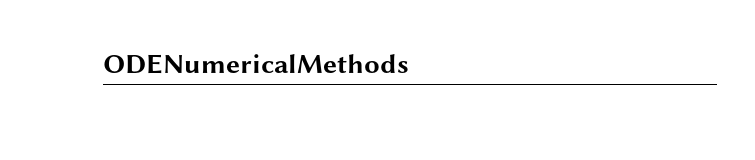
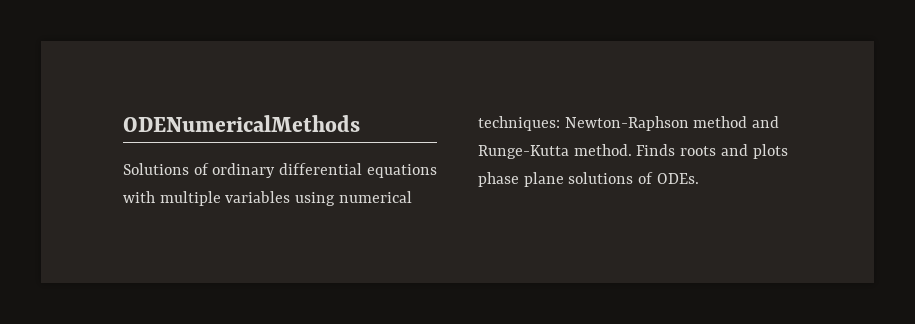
+ Solutions of ordinary differential equations with multiple variables using numerical techniques: Newton-Raphson method and Runge-Kutta method. Finds roots and plots phase plane solutions of ODEs.

